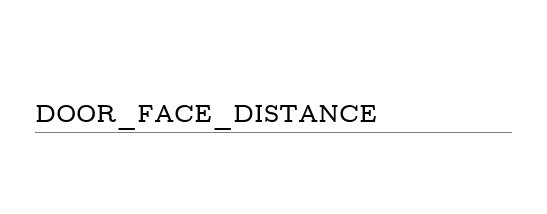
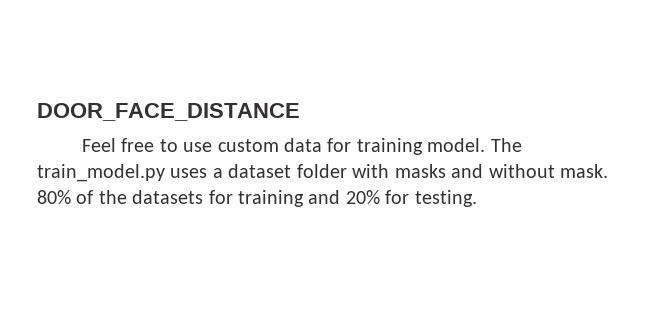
+ Feel free to use custom data for training model. The train_model.py uses a dataset folder with masks and without mask. 80% of the datasets for training and 20% for testing.

